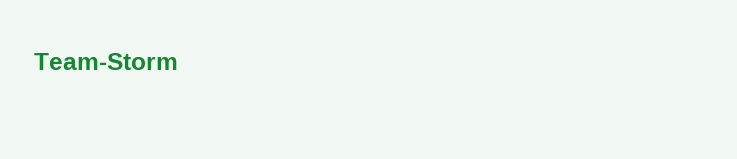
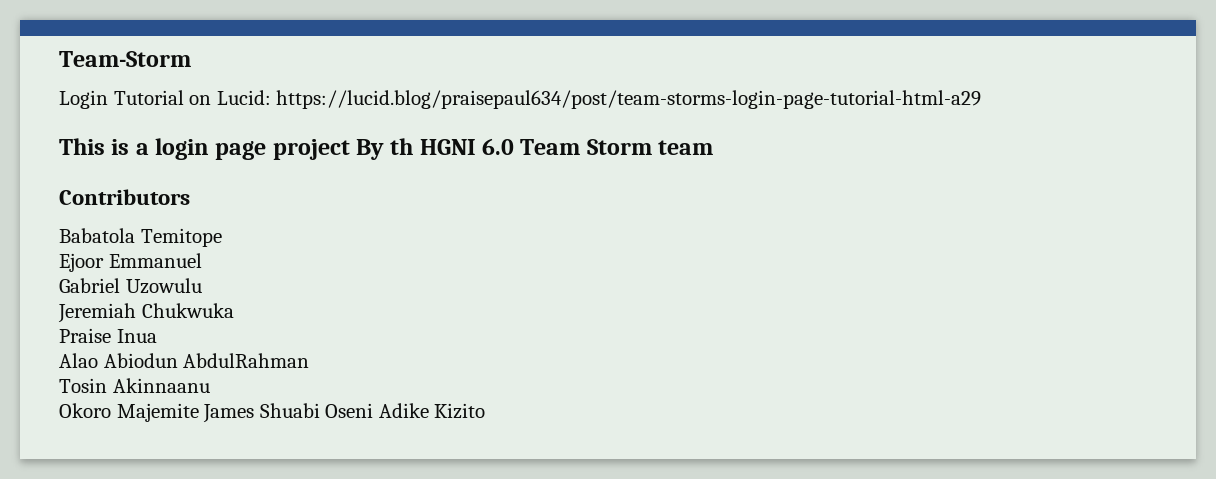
+ Login Tutorial on Lucid: https://lucid.blog/praisepaul634/post/team-storms-login-page-tutorial-html-a29
+ This is a login page project By th HGNI 6.0 Team Storm team
+ Contributors
+ Babatola Temitope
+ Ejoor Emmanuel
+ Gabriel Uzowulu
+ Jeremiah Chukwuka
+ Praise Inua
+ Alao Abiodun AbdulRahman
+ Tosin Akinnaanu
+ Okoro Majemite James Shuabi Oseni Adike Kizito

